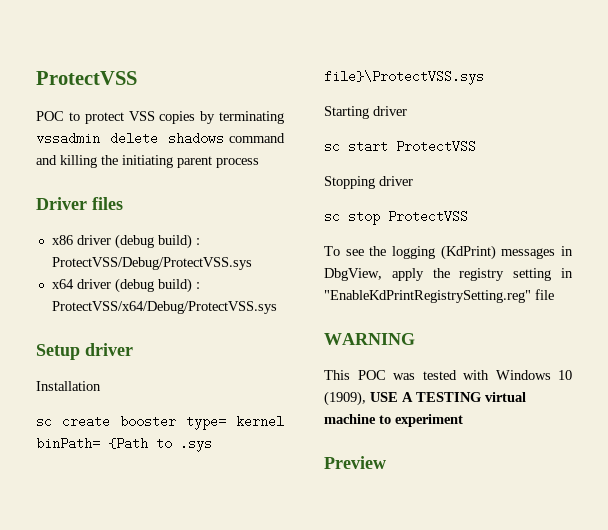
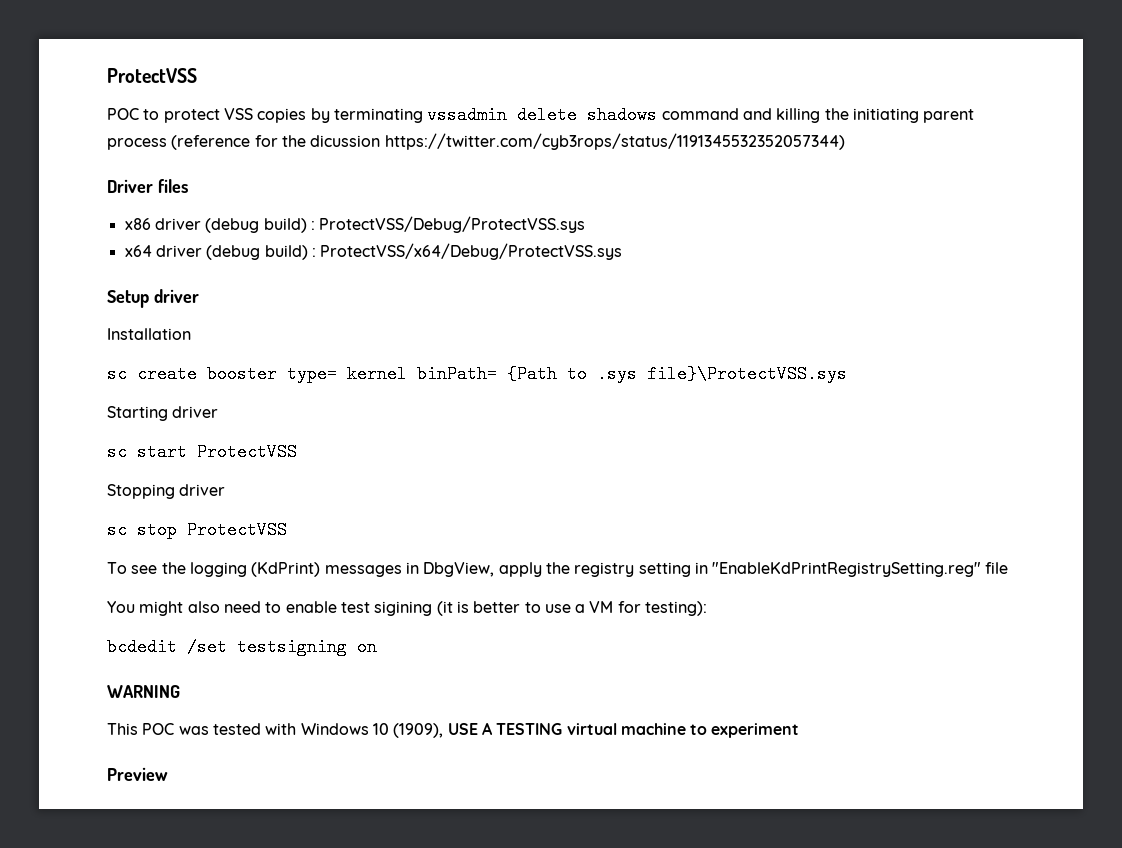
- POC to protect VSS copies by terminating vssadmin delete shadows command and killing the initiating parent process
+ POC to protect VSS copies by terminating vssadmin delete shadows command and killing the initiating parent process (reference for the dicussion https://twitter.com/cyb3rops/status/1191345532352057344)
+ You might also need to enable test sigining (it is better to use a VM for testing):
+ bcdedit /set testsigning on

